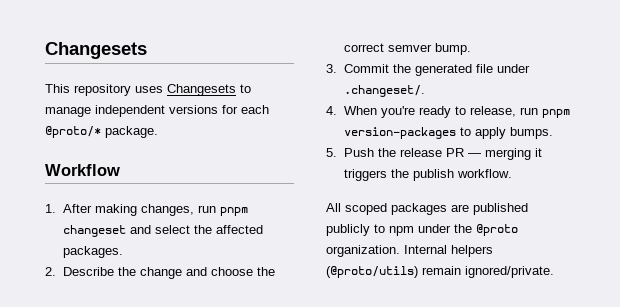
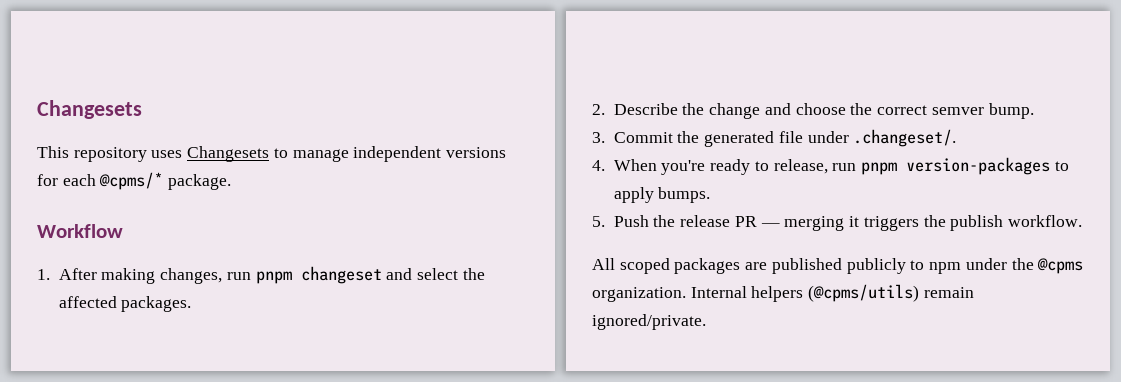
- This repository uses Changesets to manage independent versions for each @proto/* package.
+ This repository uses Changesets to manage independent versions for each @cpms/* package.
- All scoped packages are published publicly to npm under the @proto organization.
+ All scoped packages are published publicly to npm under the @cpms organization.
- Internal helpers (@proto/utils) remain ignored/private.
+ Internal helpers (@cpms/utils) remain ignored/private.

